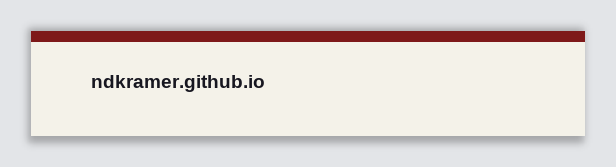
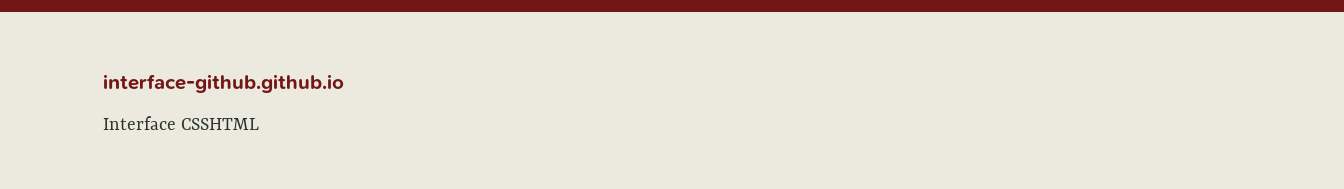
- ndkramer.github.io
+ interface-github.github.io
+ Interface CSSHTML

